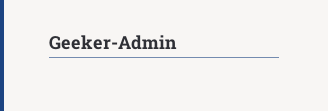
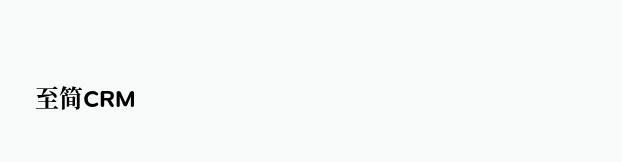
- Geeker-Admin
+ 至简CRM

